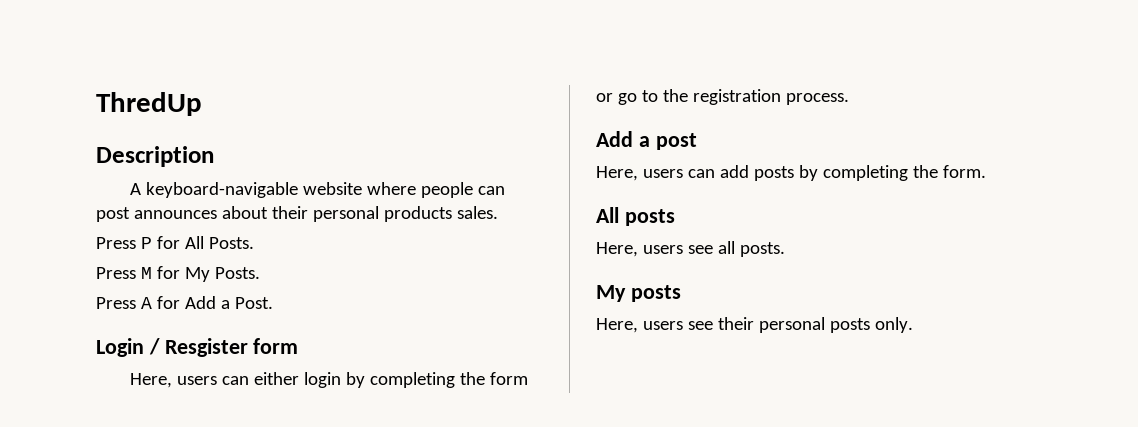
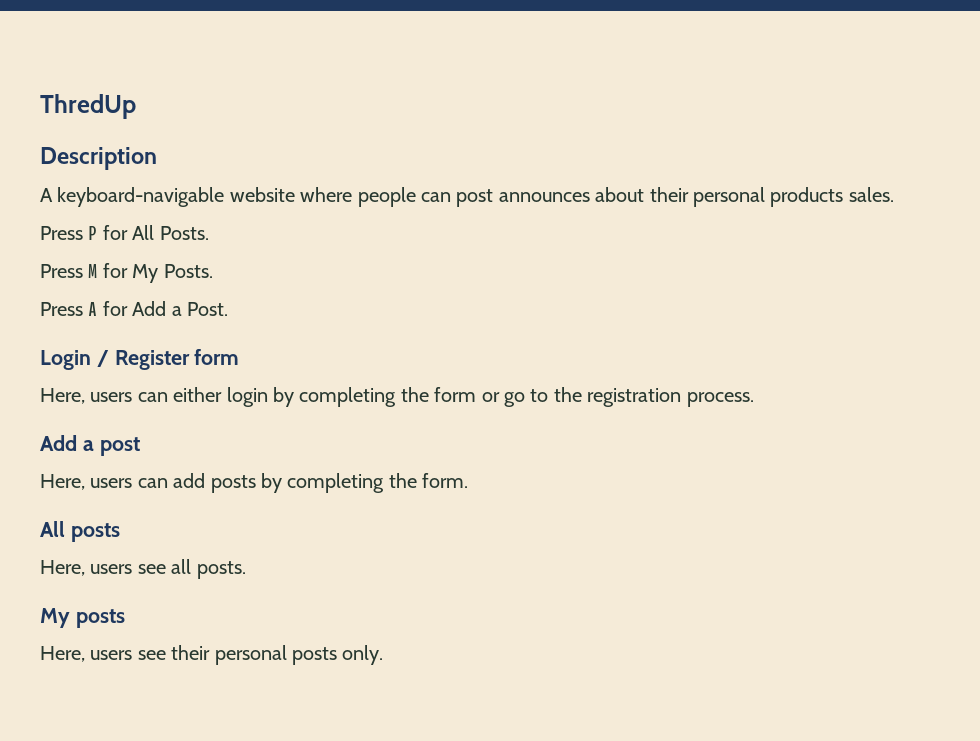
- Login / Resgister form
+ Login / Register form

